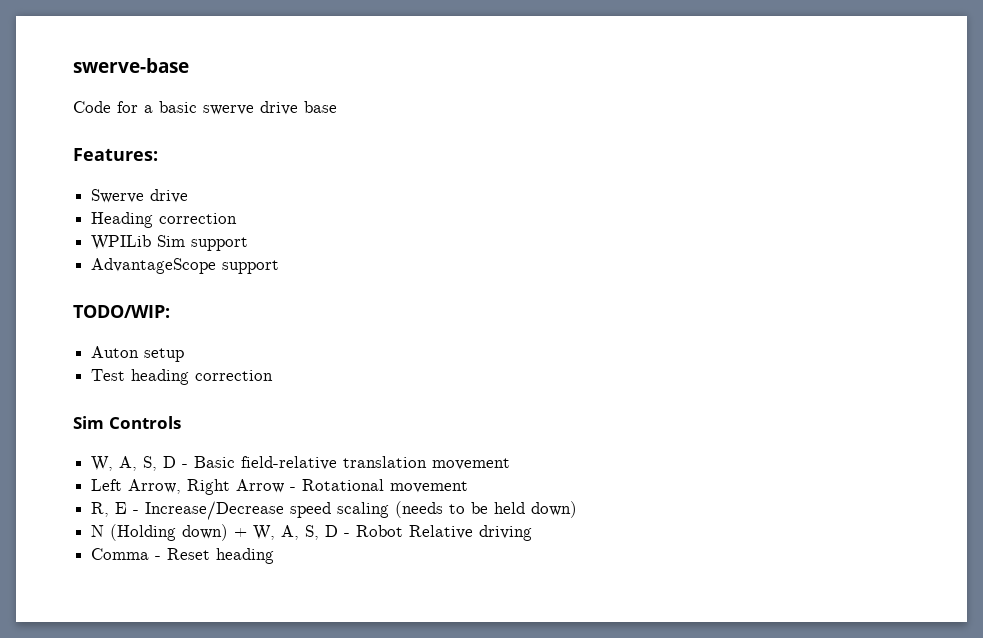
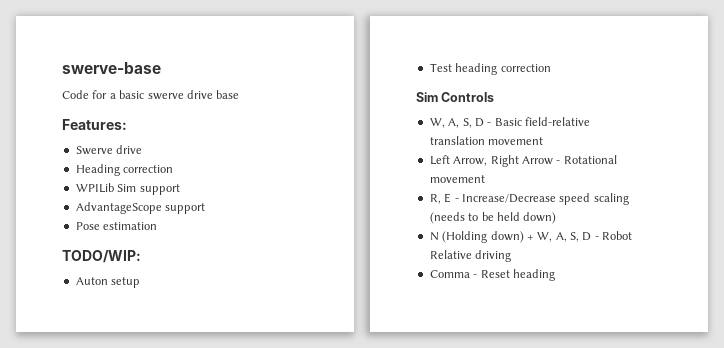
+ Pose estimation

